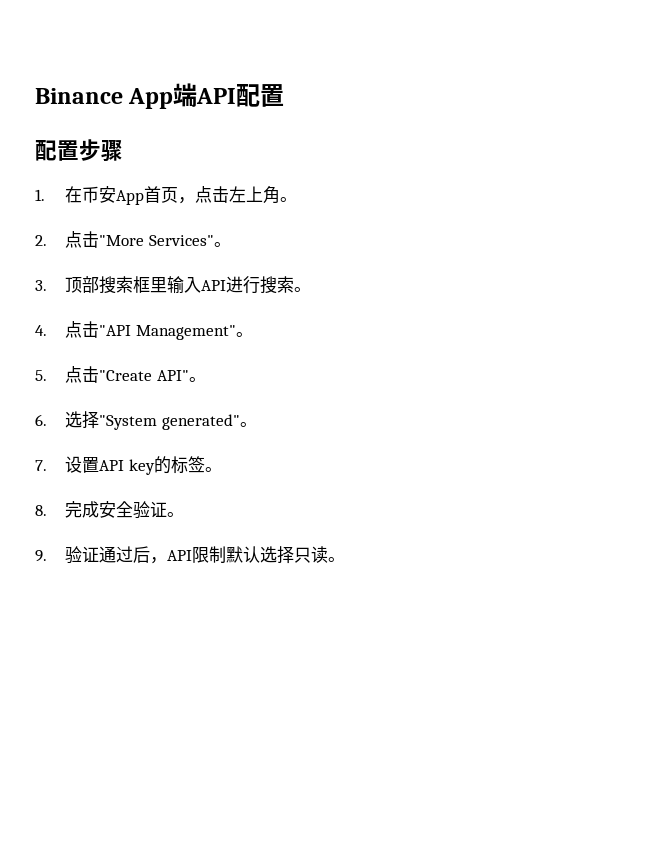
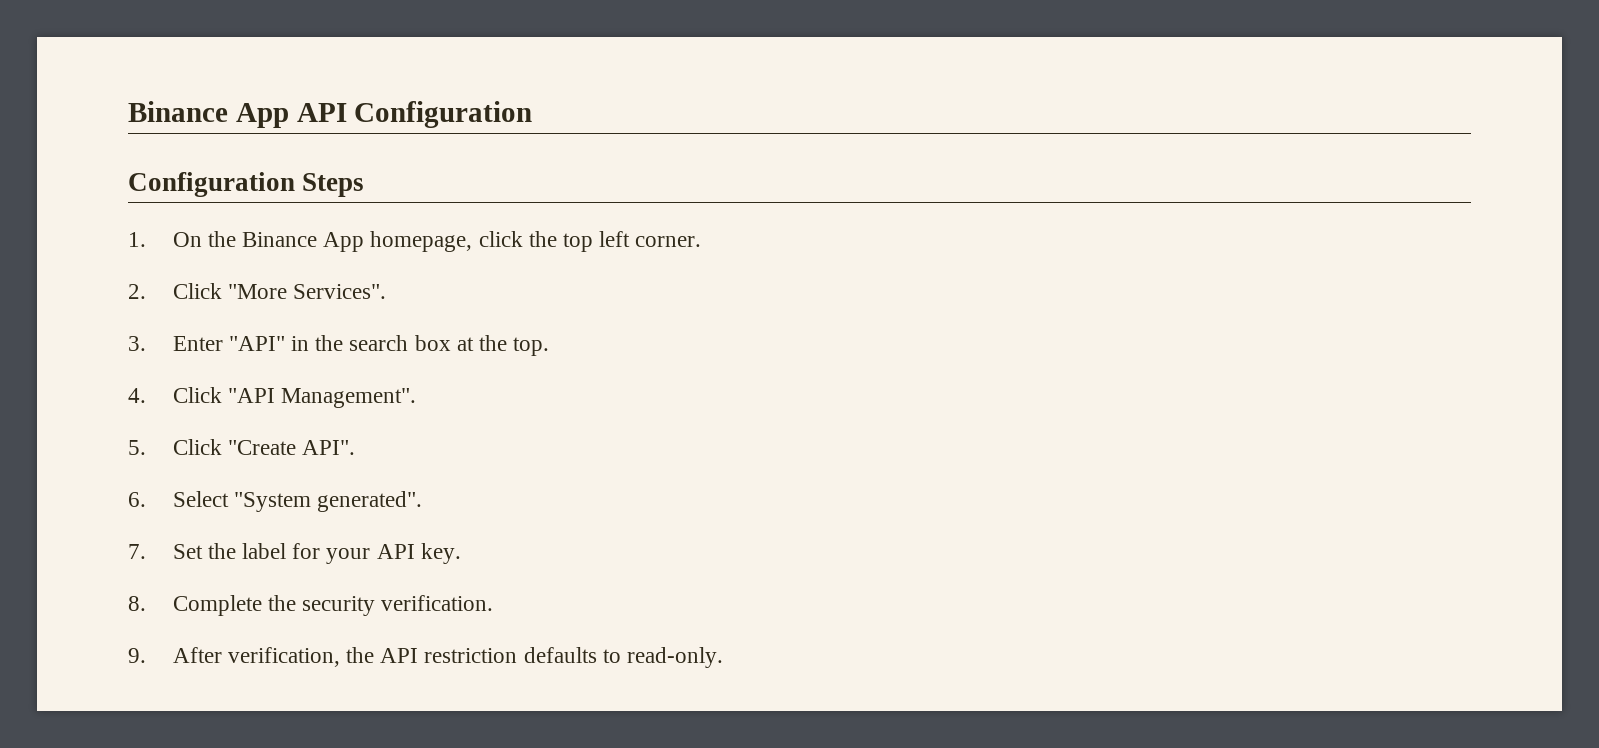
- Binance App端API配置
- 配置步骤
- 1.在币安App首页，点击左上角。
- 2.点击"More Services"。
- 3.顶部搜索框里输入API进行搜索。
- 4.点击"API Management"。
- 5.点击"Create API"。
- 6.选择"System generated"。
- 7.设置API key的标签。
- 8.完成安全验证。
- 9.验证通过后，API限制默认选择只读。
+ Binance App API Configuration
+ Configuration Steps
+ 1. On the Binance App homepage, click the top left corner.
+ 2. Click "More Services".
+ 3. Enter "API" in the search box at the top.
+ 4. Click "API Management".
+ 5. Click "Create API".
+ 6. Select "System generated".
+ 7. Set the label for your API key.
+ 8. Complete the security verification.
+ 9. After verification, the API restriction defaults to read-only.

